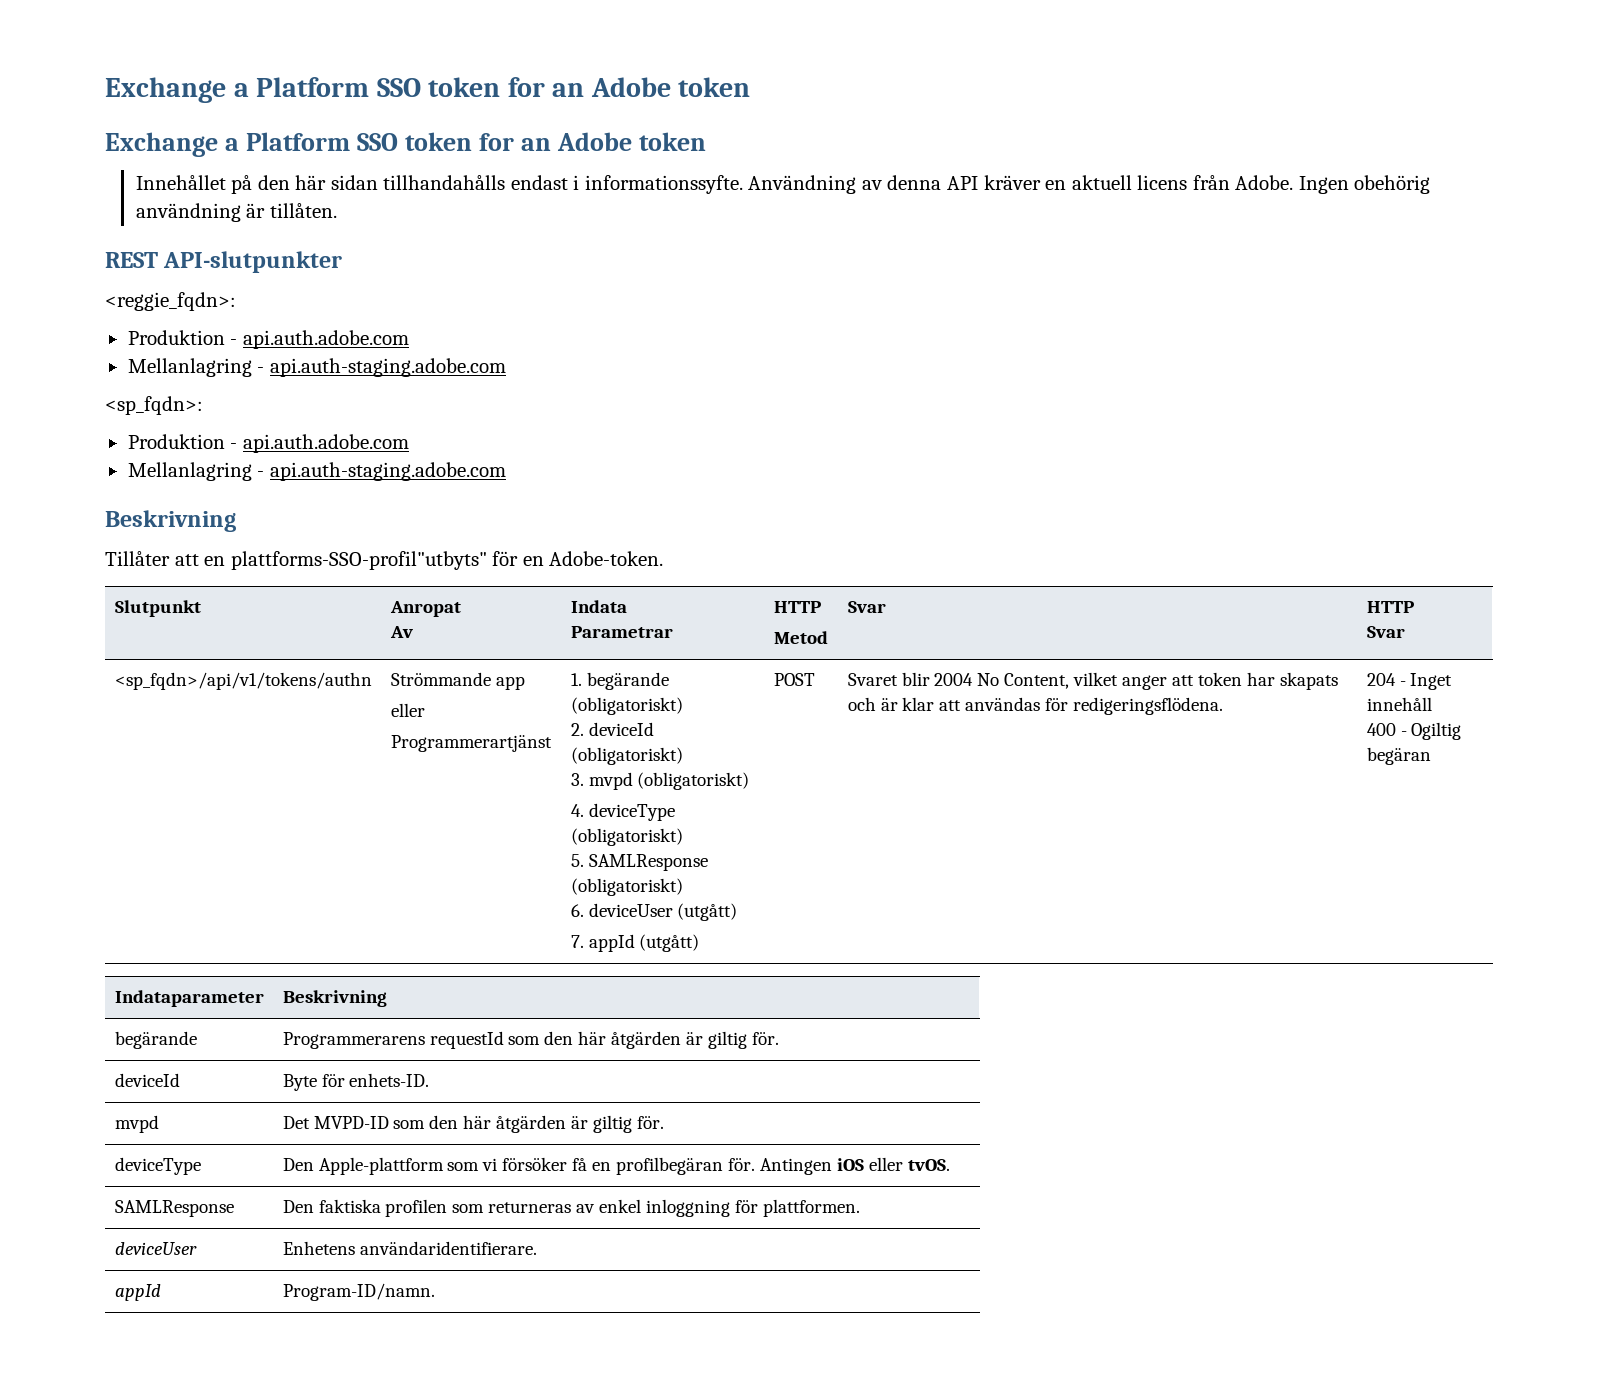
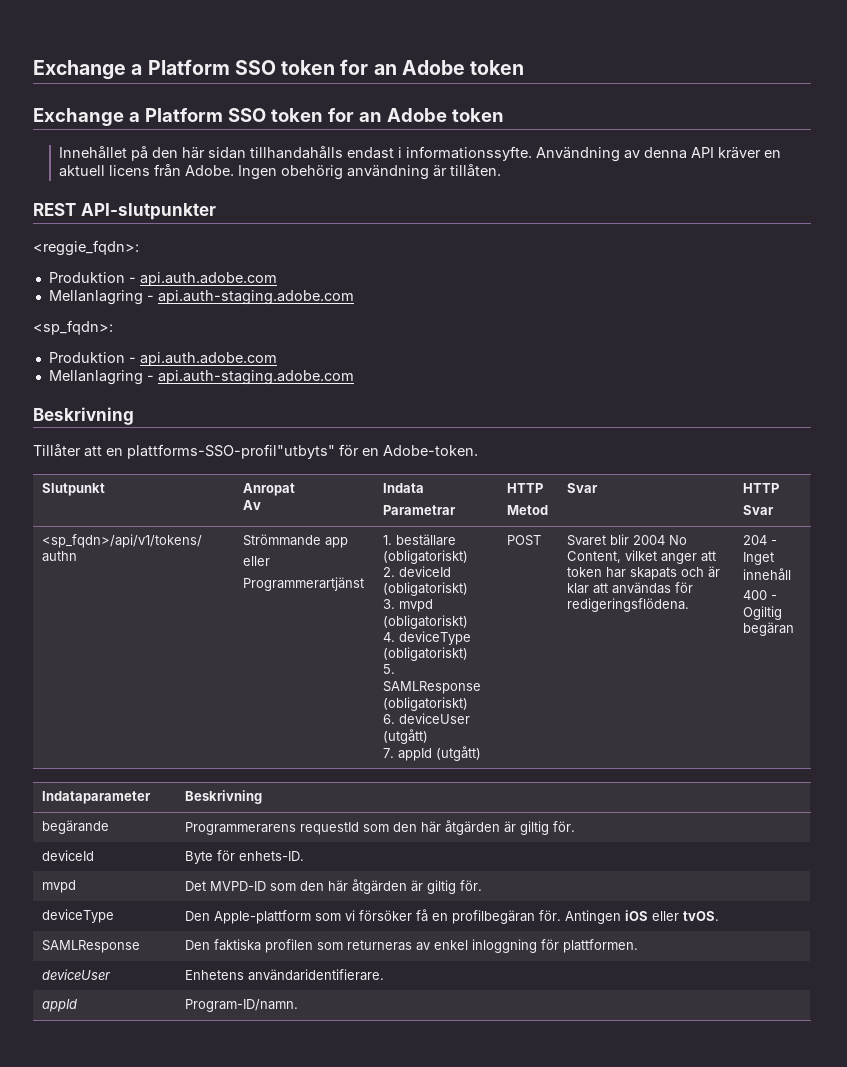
- 1. begärande (obligatoriskt)
+ 1. beställare (obligatoriskt)

